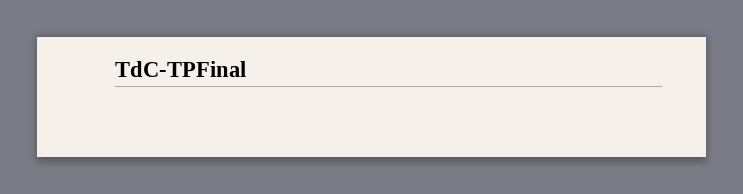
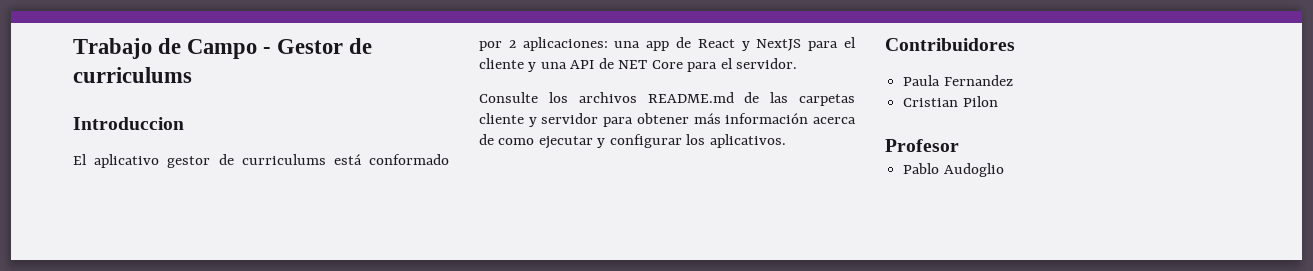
- TdC-TPFinal
+ Trabajo de Campo - Gestor de curriculums
+ Introduccion
+ El aplicativo gestor de curriculums está conformado por 2 aplicaciones: una app de React y NextJS para el cliente y una API de NET Core para el servidor.
+ Consulte los archivos README.md de las carpetas cliente y servidor para obtener más información acerca de como ejecutar y configurar los aplicativos.
+ Contribuidores
+ Paula Fernandez
+ Cristian Pilon
+ Profesor
+ Pablo Audoglio

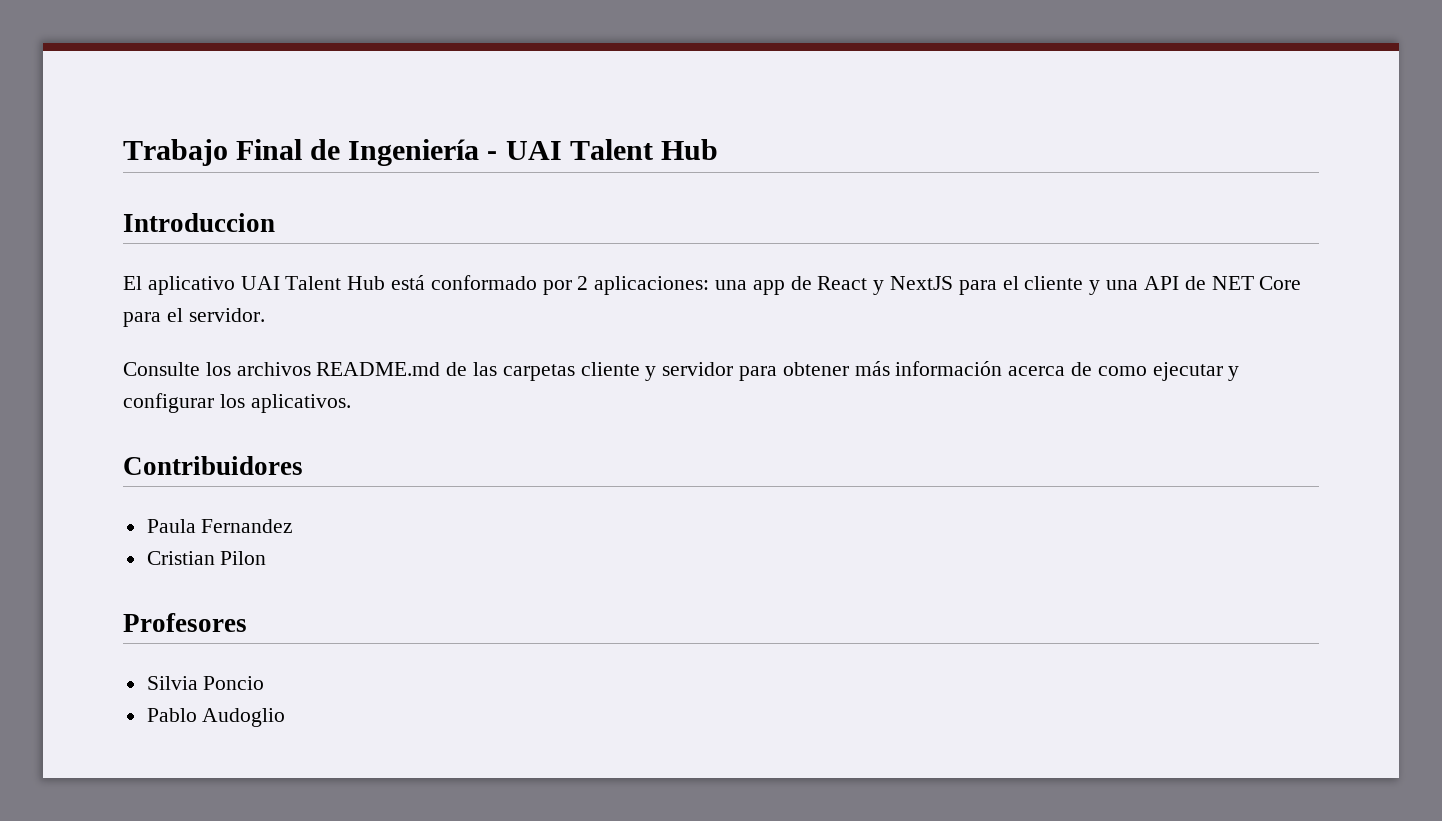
- Trabajo de Campo - Gestor de curriculums
+ Trabajo Final de Ingeniería - UAI Talent Hub
- El aplicativo gestor de curriculums está conformado por 2 aplicaciones: una app de React y NextJS para el cliente y una API de NET Core para el servidor.
+ El aplicativo UAI Talent Hub está conformado por 2 aplicaciones: una app de React y NextJS para el cliente y una API de NET Core para el servidor.
- Profesor
+ Profesores
+ Silvia Poncio

